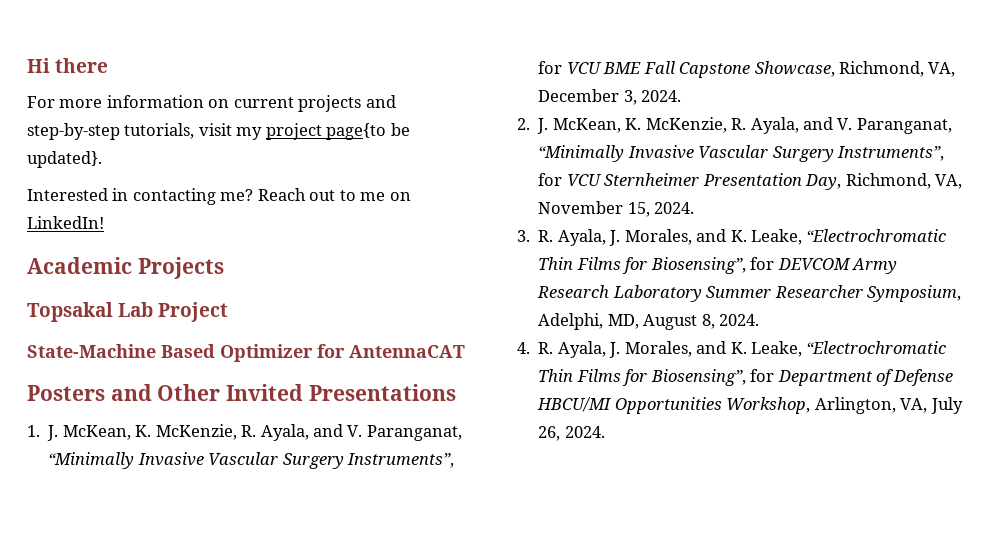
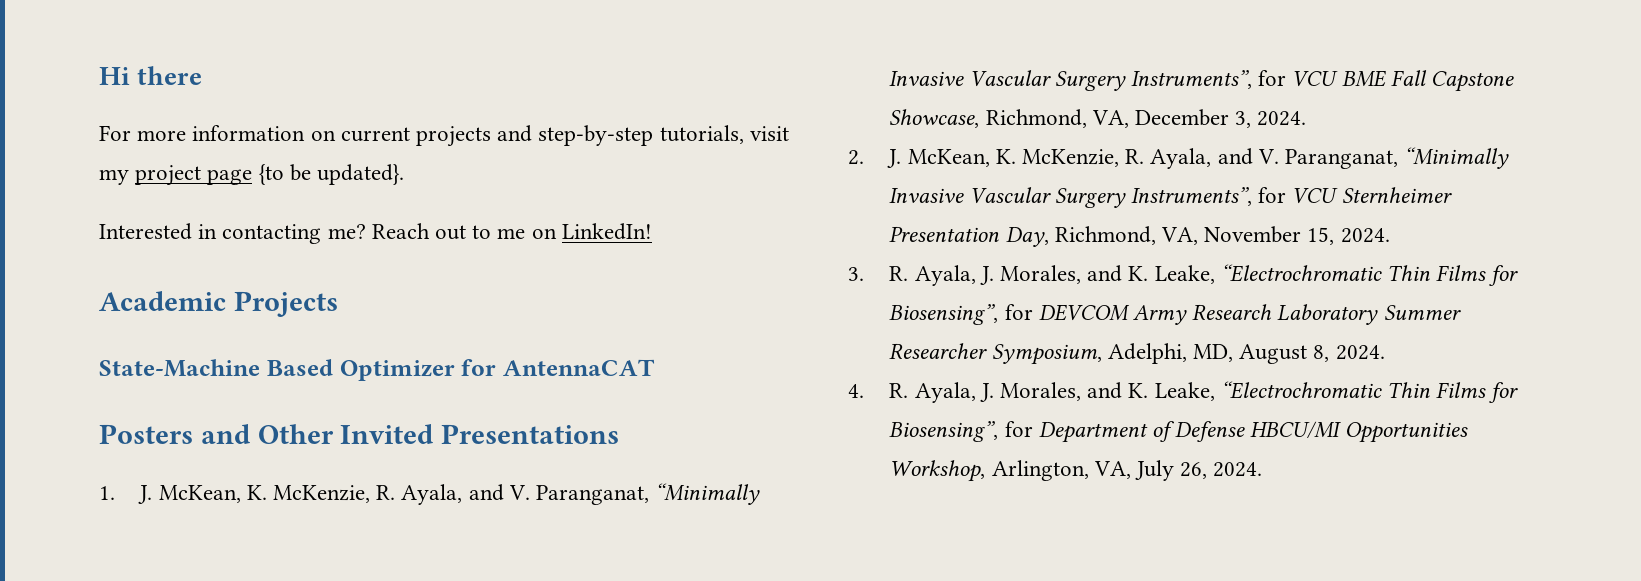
- For more information on current projects and step-by-step tutorials, visit my project page{to be updated}.
+ For more information on current projects and step-by-step tutorials, visit my project page {to be updated}.
- Topsakal Lab Project

